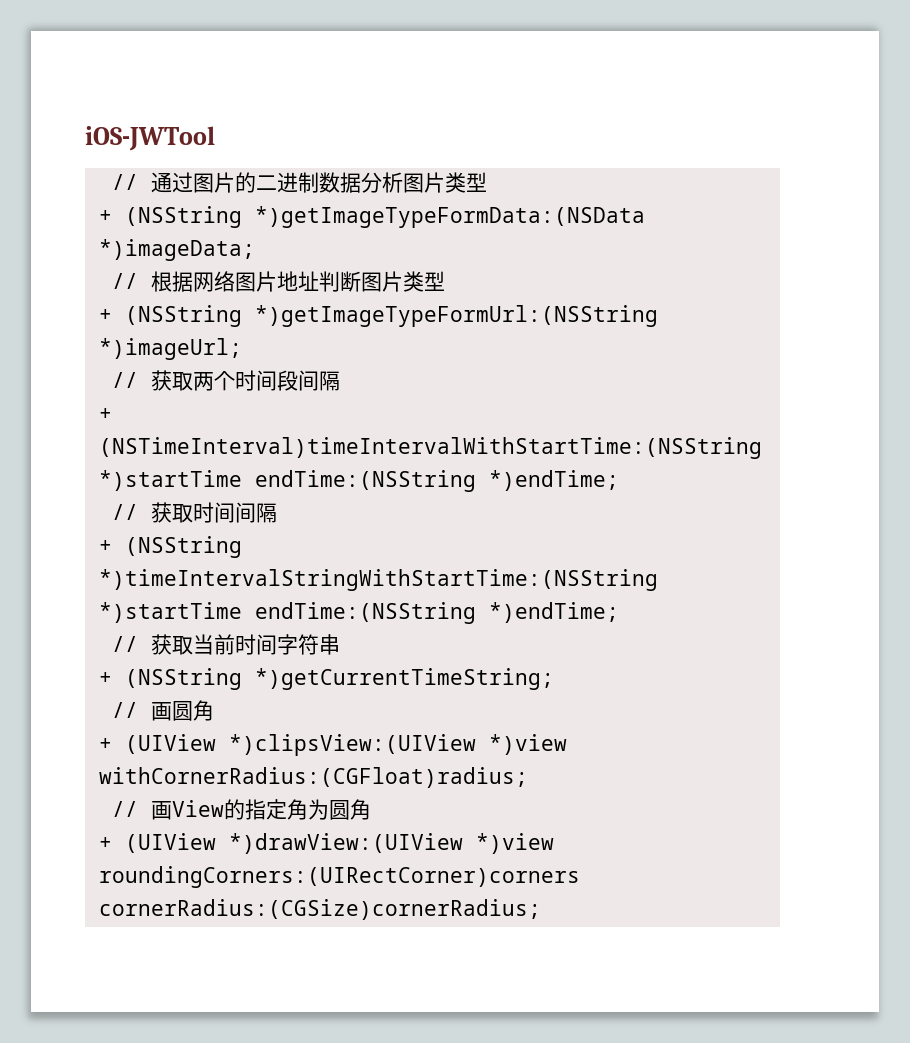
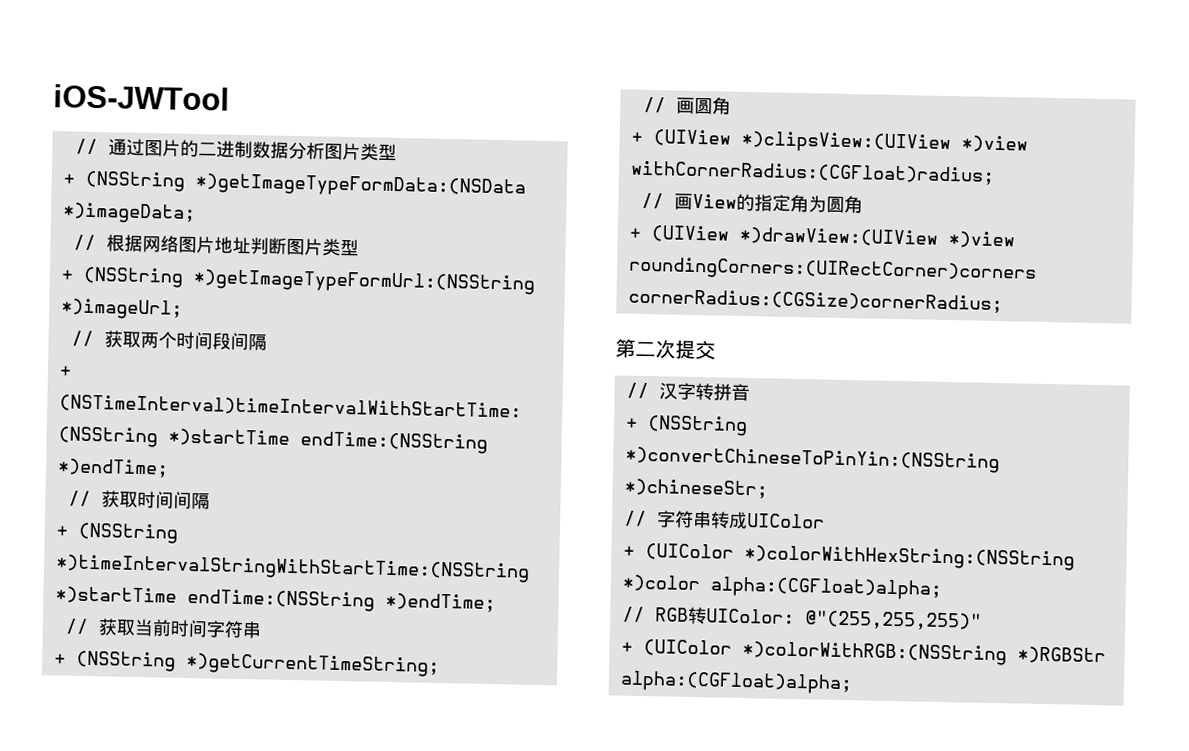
+ 第二次提交
+ // 汉字转拼音
+ + (NSString *)convertChineseToPinYin:(NSString *)chineseStr;
+ // 字符串转成UIColor
+ + (UIColor *)colorWithHexString:(NSString *)color alpha:(CGFloat)alpha;
+ // RGB转UIColor: @"(255,255,255)"
+ + (UIColor *)colorWithRGB:(NSString *)RGBStr alpha:(CGFloat)alpha;

